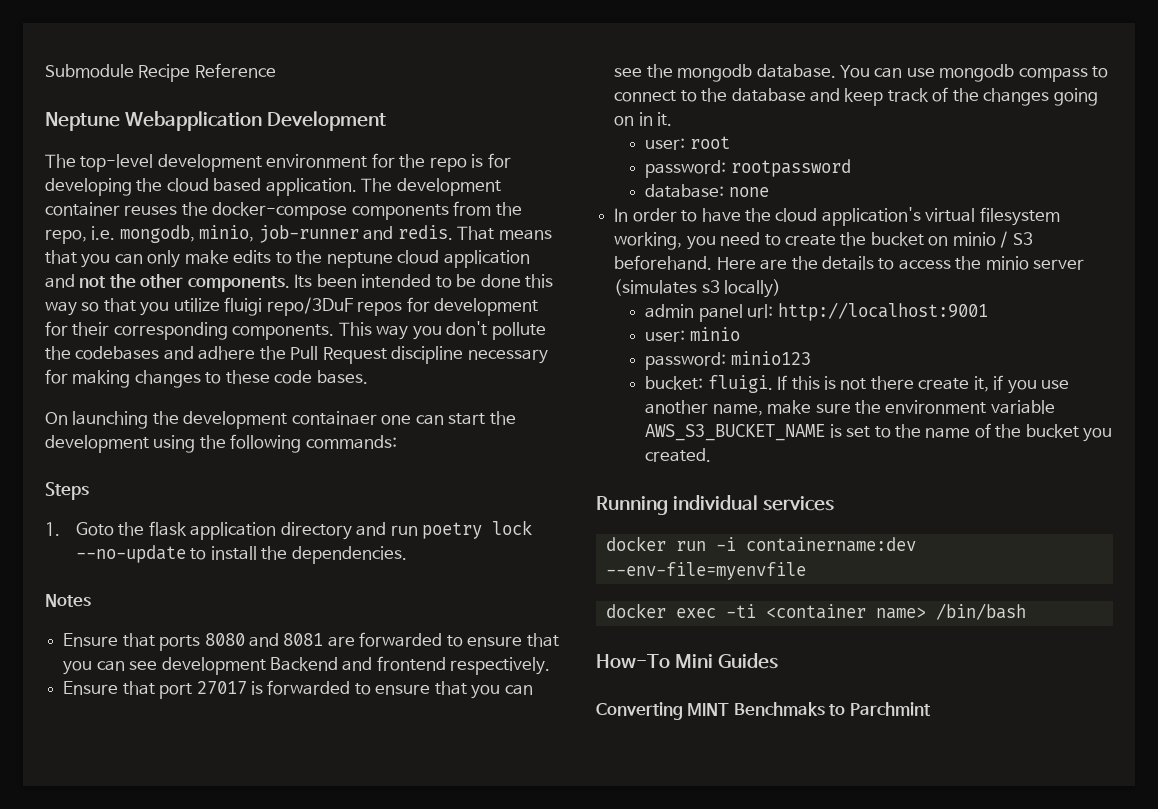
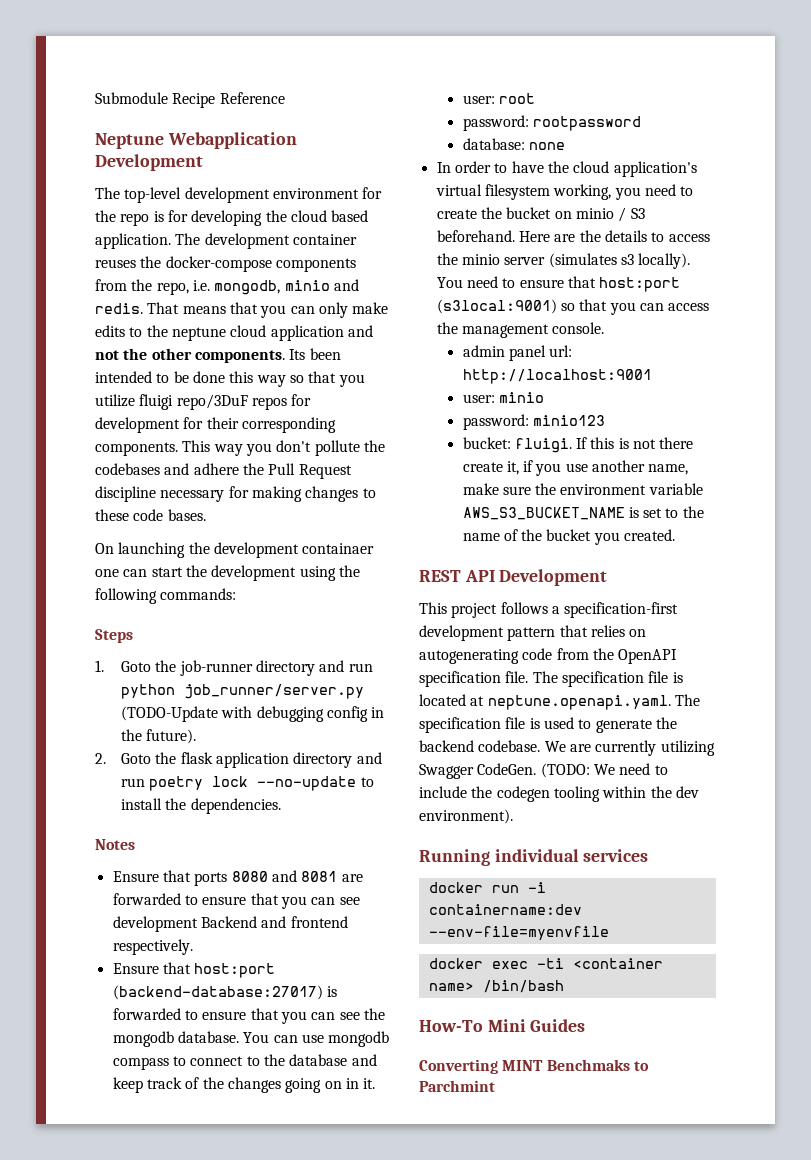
- The development container reuses the docker-compose components from the repo, i.e. mongodb, minio, job-runner and redis.
+ The development container reuses the docker-compose components from the repo, i.e. mongodb, minio and redis.
- 1. Goto the flask application directory and run poetry lock --no-update to install the dependencies.
+ 1. Goto the job-runner directory and run python job_runner/server.py (TODO-Update with debugging config in the future).
+ 2. Goto the flask application directory and run poetry lock --no-update to install the dependencies.
- Ensure that port 27017 is forwarded to ensure that you can see the mongodb database.
+ Ensure that host:port (backend-database:27017) is forwarded to ensure that you can see the mongodb database.
- Here are the details to access the minio server (simulates s3 locally)
+ Here are the details to access the minio server (simulates s3 locally). You need to ensure that host:port (s3local:9001) so that you can access the management console.
+ REST API Development
+ This project follows a specification-first development pattern that relies on autogenerating code from the OpenAPI specification file. The specification file is located at neptune.openapi.yaml. The specification file is used to generate the backend codebase. We are currently utilizing Swagger CodeGen. (TODO: We need to include the codegen tooling within the dev environment).

